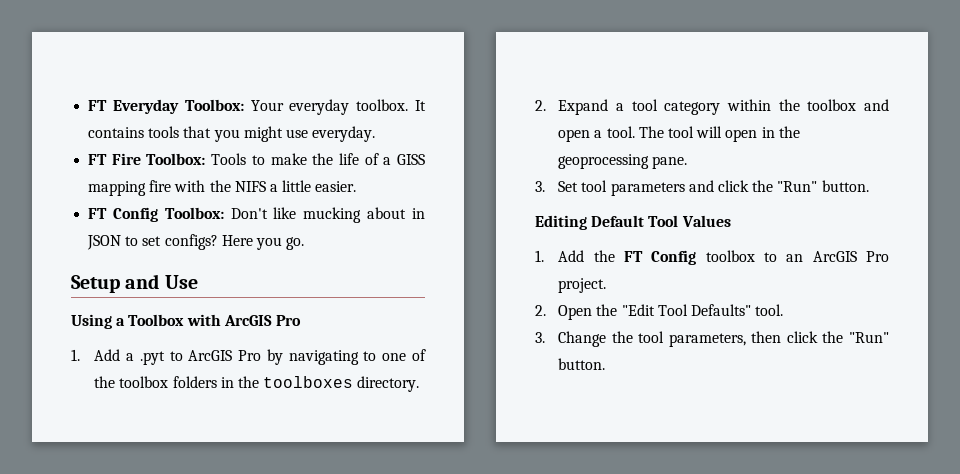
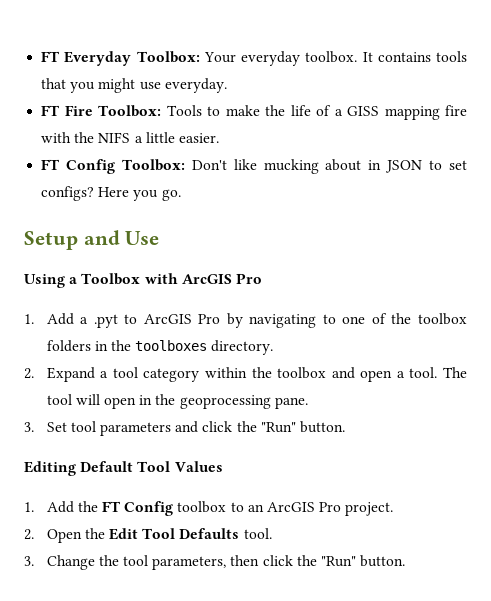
- 2. Open the "Edit Tool Defaults" tool.
+ 2. Open the Edit Tool Defaults tool.

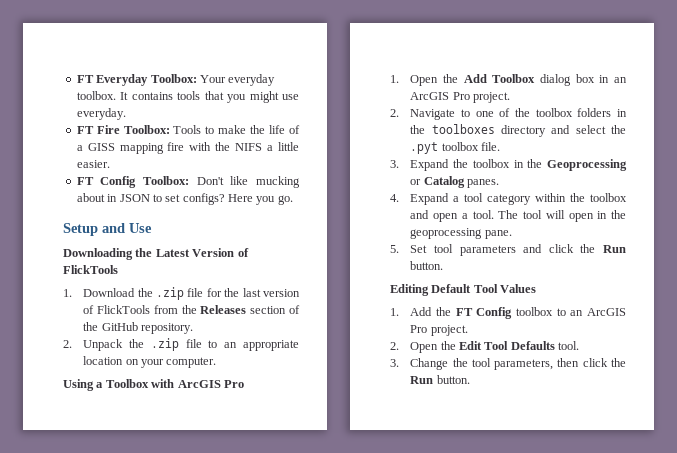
+ Downloading the Latest Version of FlickTools
+ 1. Download the .zip file for the last version of FlickTools from the Releases section of the GitHub repository.
+ 2. Unpack the .zip file to an appropriate location on your computer.
- 1. Add a .pyt to ArcGIS Pro by navigating to one of the toolbox folders in the toolboxes directory.
- 2. Expand a tool category within the toolbox and open a tool.
+ 1. Open the Add Toolbox dialog box in an ArcGIS Pro project.
+ 2. Navigate to one of the toolbox folders in the toolboxes directory and select the .pyt toolbox file.
+ 3. Expand the toolbox in the Geoprocessing or Catalog panes.
+ 4. Expand a tool category within the toolbox and open a tool.
- 3. Set tool parameters and click the "Run" button.
+ 5. Set tool parameters and click the Run button.
- 3. Change the tool parameters, then click the "Run" button.
+ 3. Change the tool parameters, then click the Run button.

